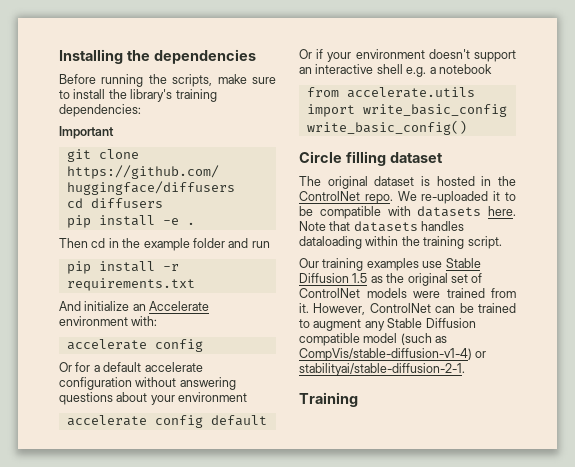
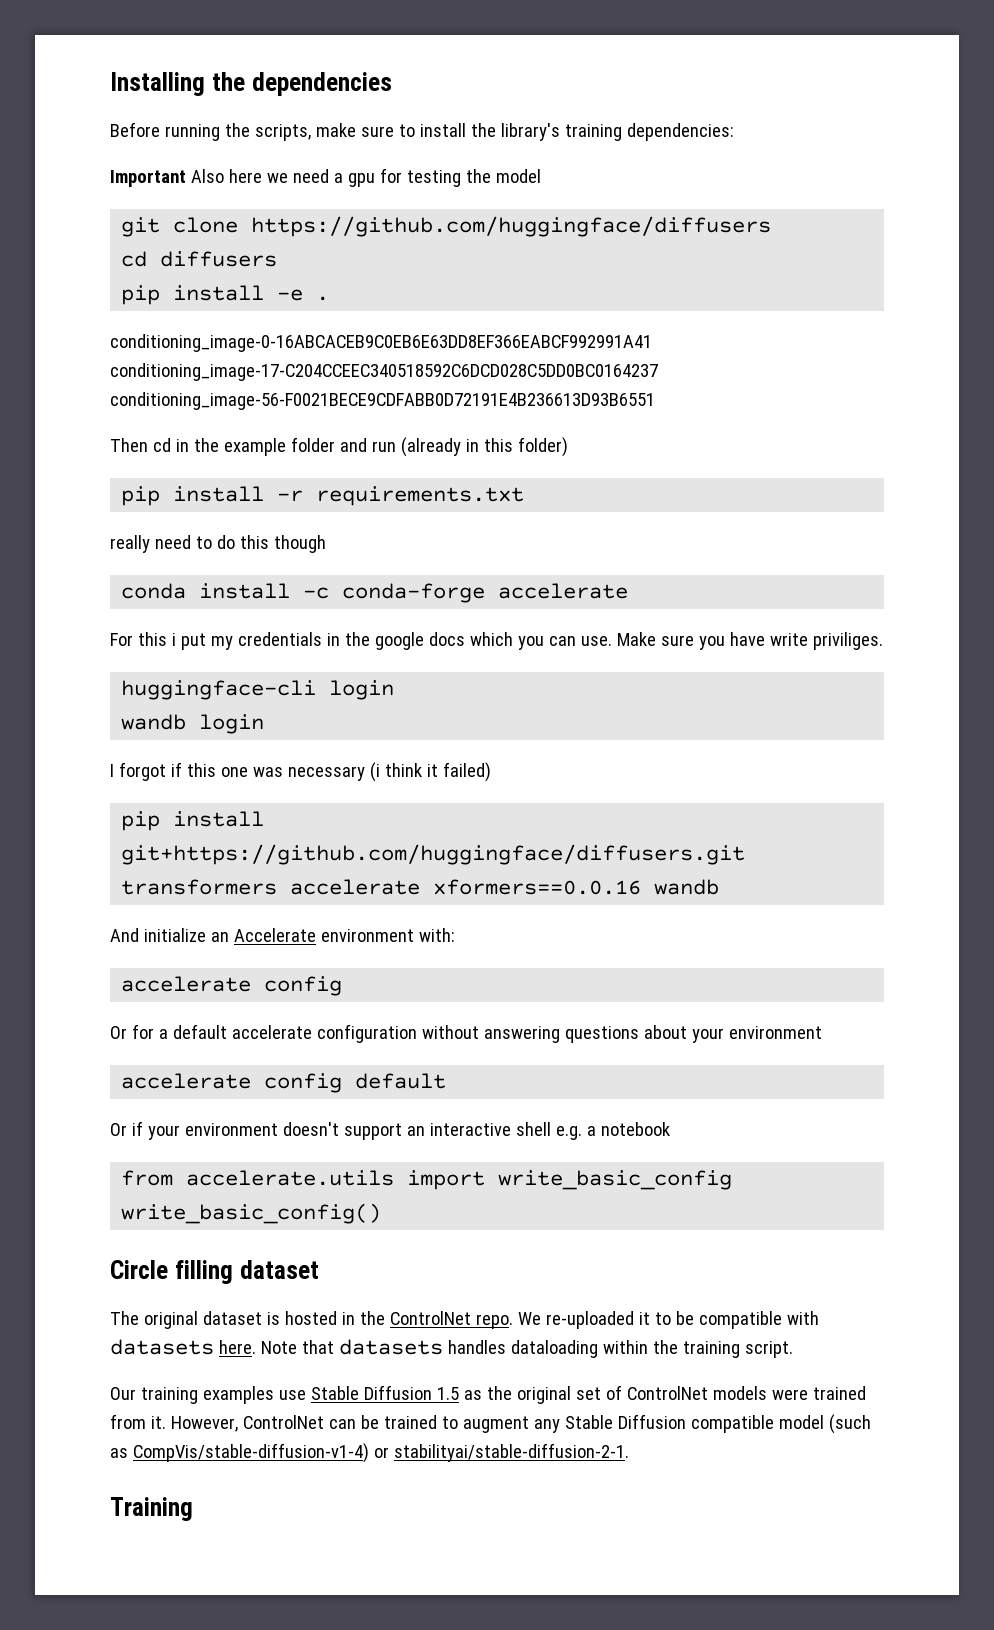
- Important
+ Important Also here we need a gpu for testing the model
+ conditioning_image-0-16ABCACEB9C0EB6E63DD8EF366EABCF992991A41 conditioning_image-17-C204CCEEC340518592C6DCD028C5DD0BC0164237 conditioning_image-56-F0021BECE9CDFABB0D72191E4B236613D93B6551
- Then cd in the example folder and run
+ Then cd in the example folder and run (already in this folder)
+ really need to do this though
+ conda install -c conda-forge accelerate
+ For this i put my credentials in the google docs which you can use. Make sure you have write priviliges.
+ huggingface-cli login
+ wandb login
+ I forgot if this one was necessary (i think it failed)
+ pip install git+https://github.com/huggingface/diffusers.git transformers accelerate xformers==0.0.16 wandb

